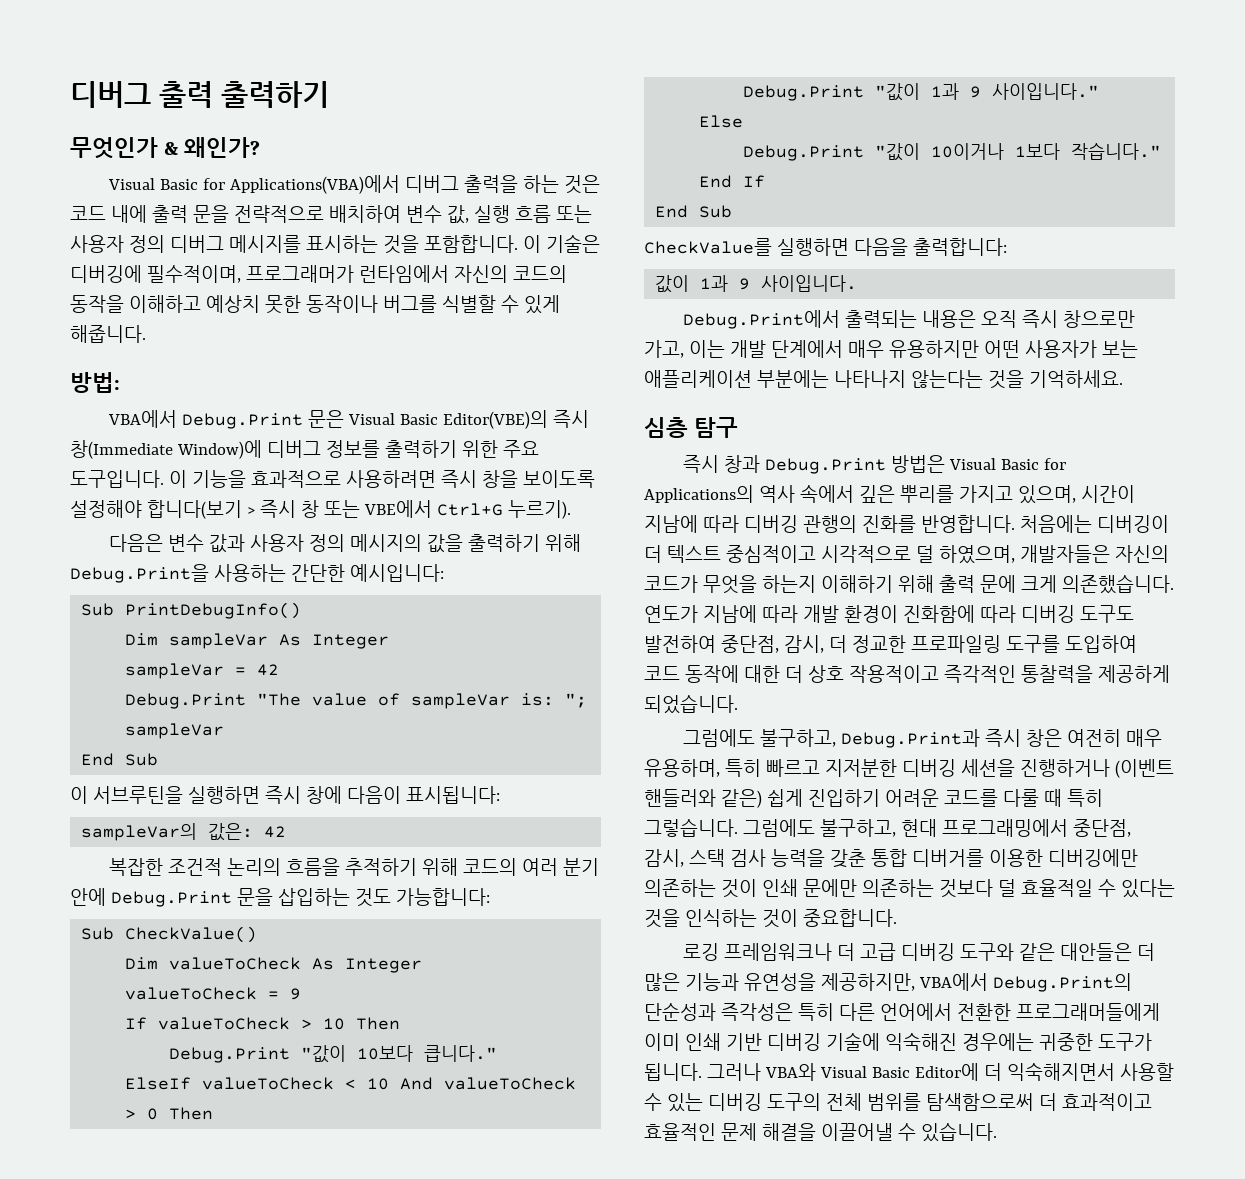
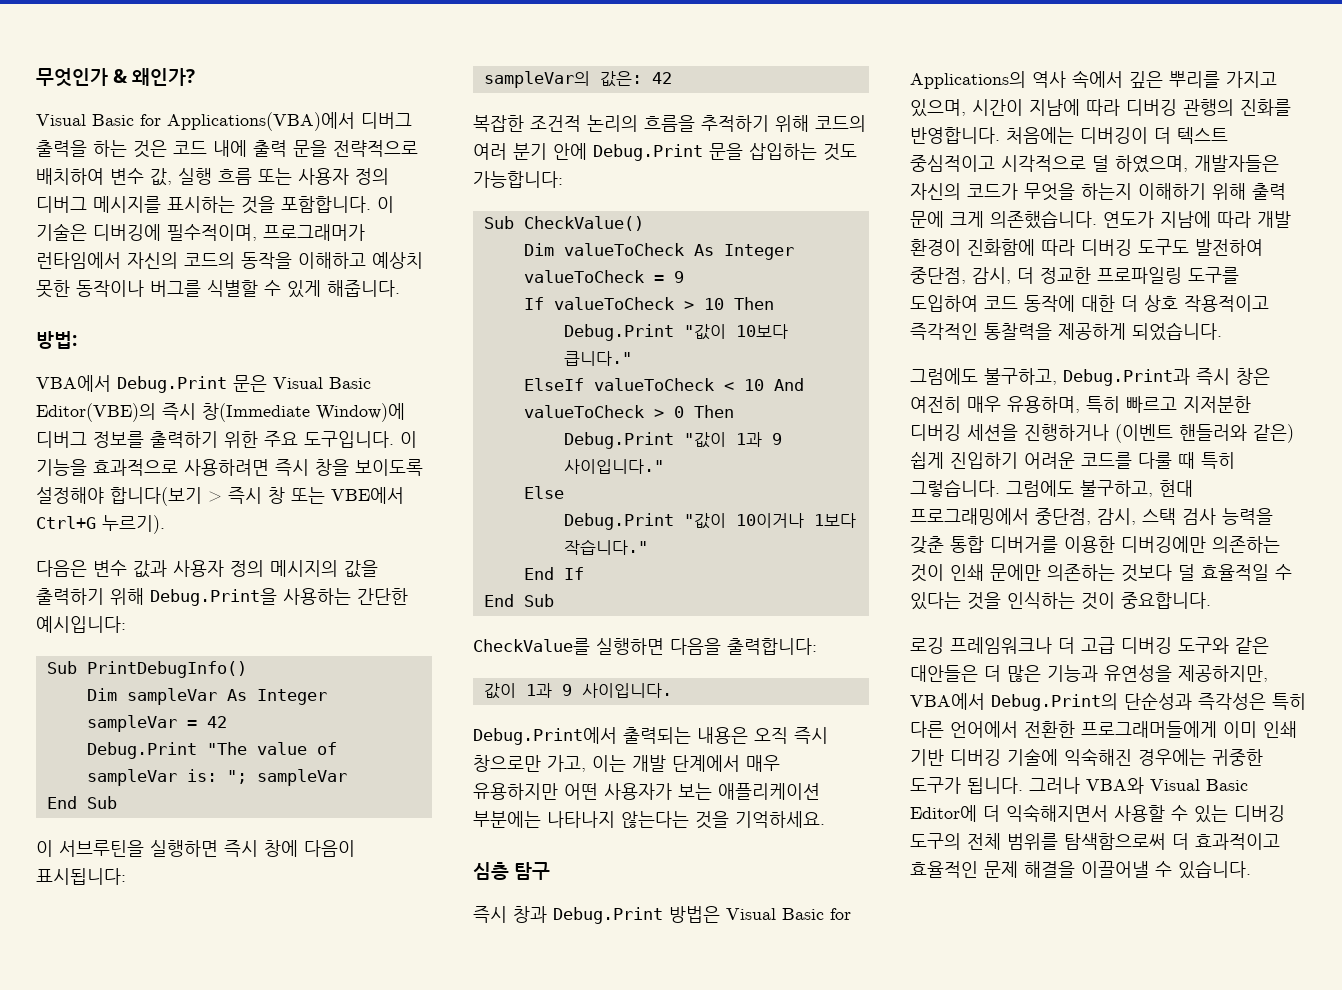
- 디버그 출력 출력하기

